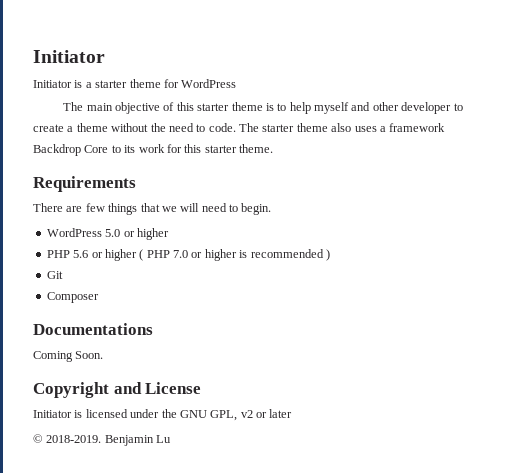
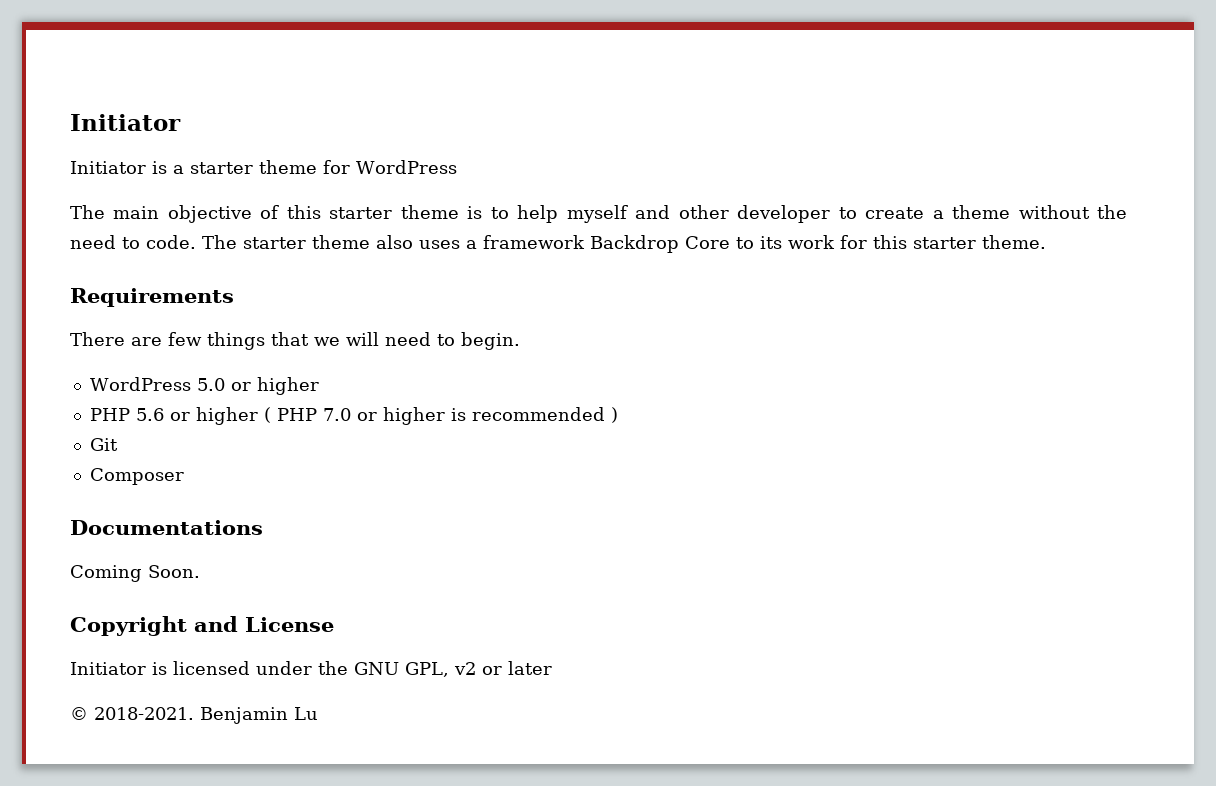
- © 2018-2019.
+ © 2018-2021.

